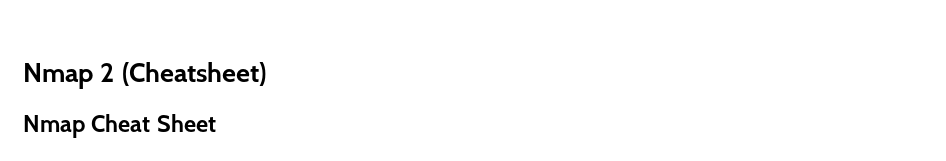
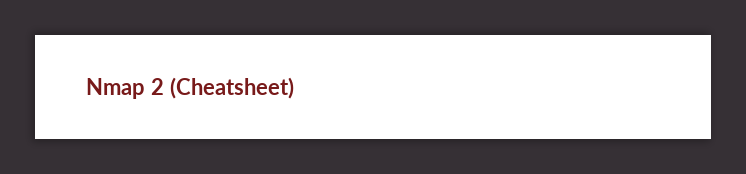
- Nmap Cheat Sheet

